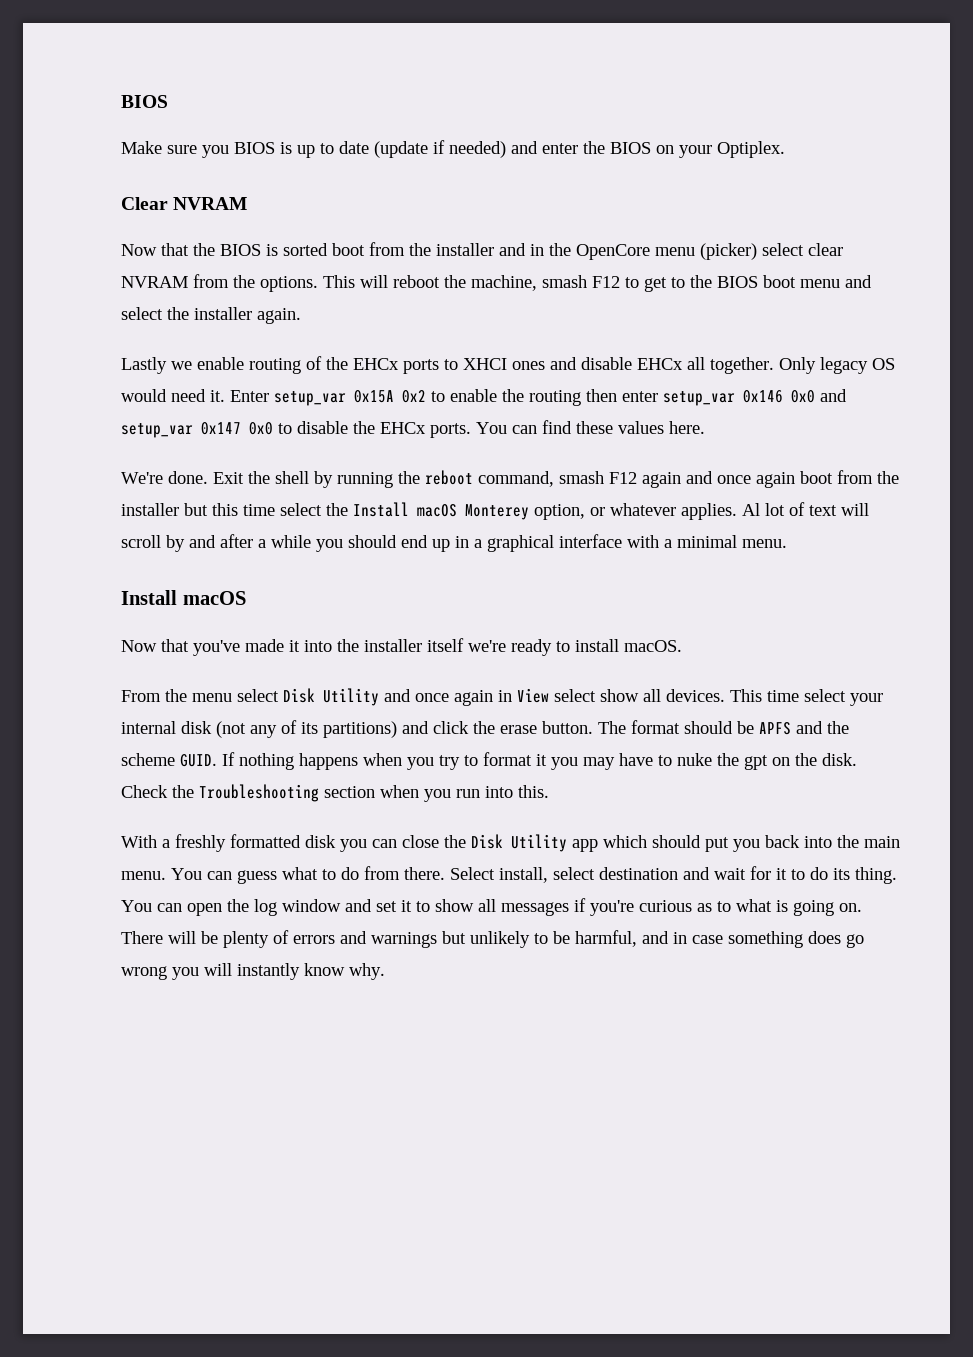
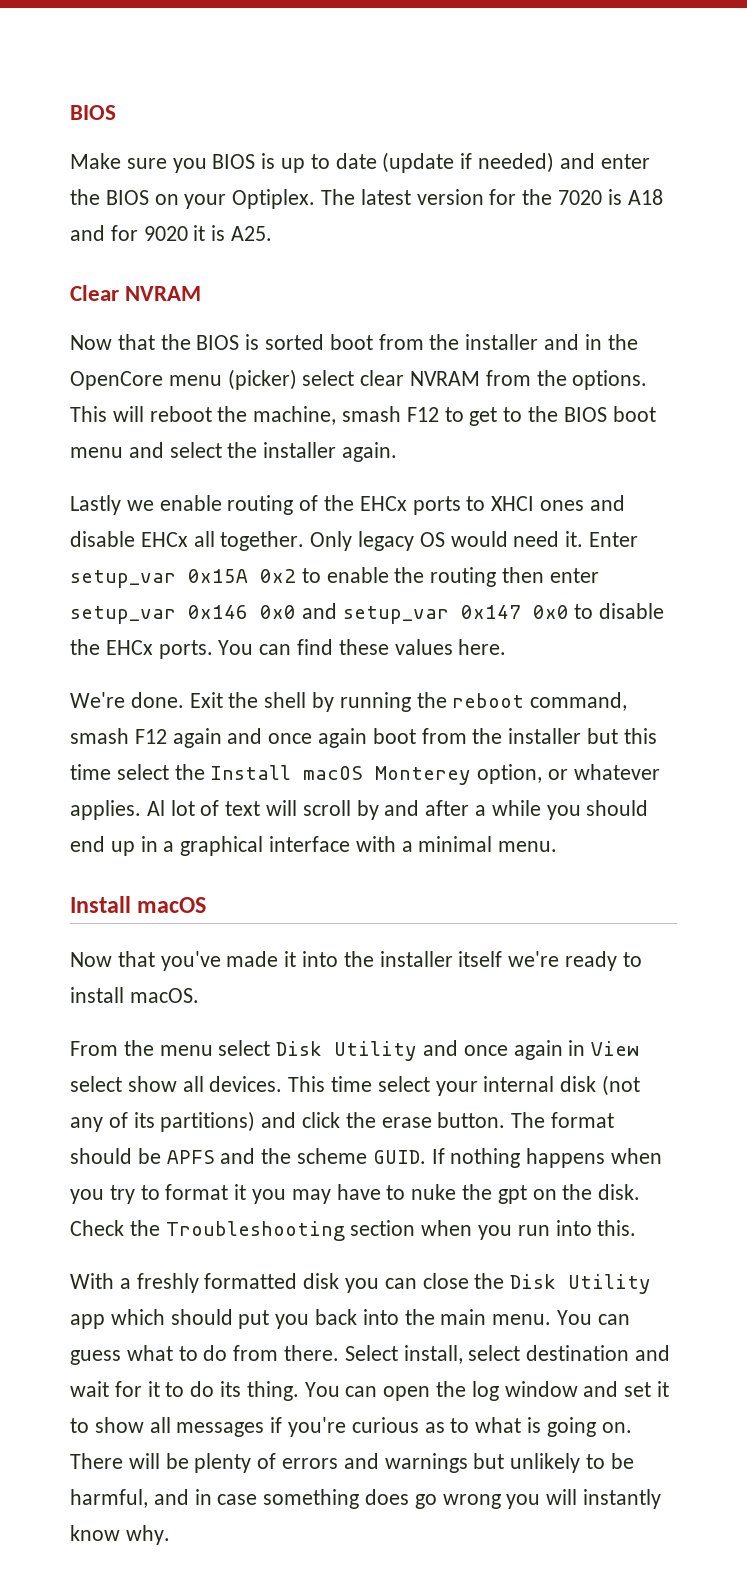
+ The latest version for the 7020 is A18 and for 9020 it is A25.

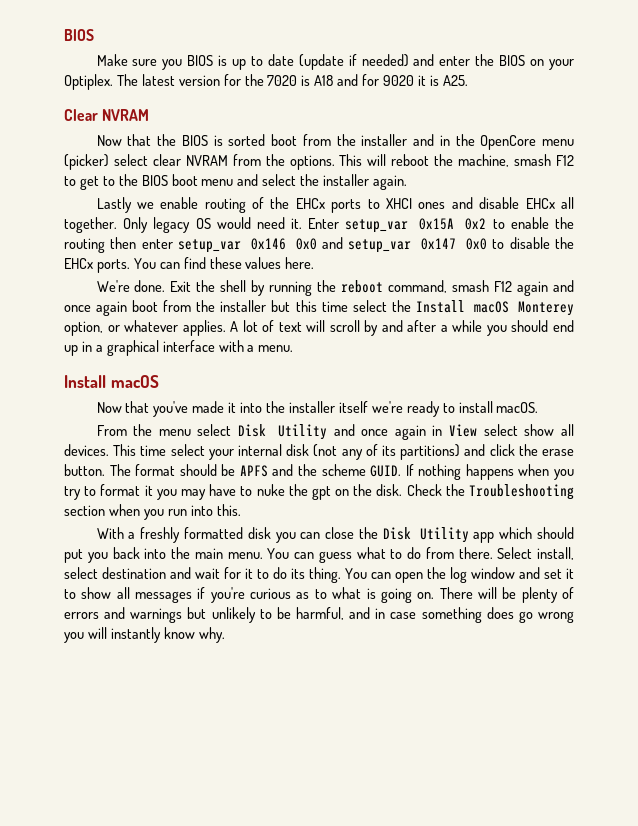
- Al lot of text will scroll by and after a while you should end up in a graphical interface with a minimal menu.
+ A lot of text will scroll by and after a while you should end up in a graphical interface with a menu.

